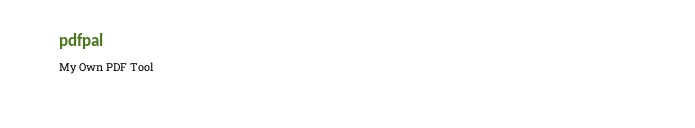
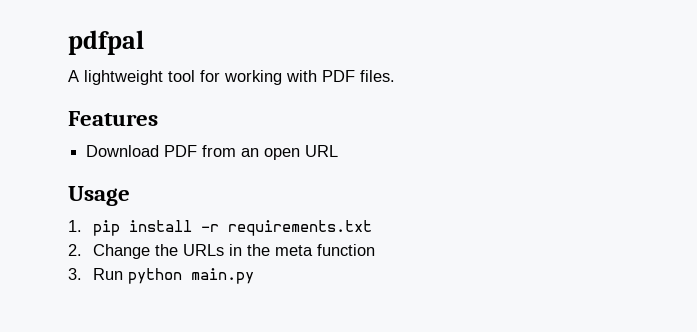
- My Own PDF Tool
+ A lightweight tool for working with PDF files.
+ Features
+ Download PDF from an open URL
+ Usage
+ 1. pip install -r requirements.txt
+ 2. Change the URLs in the meta function
+ 3. Run python main.py

